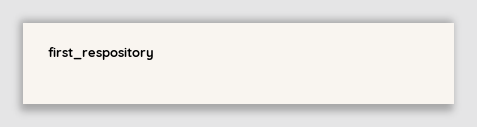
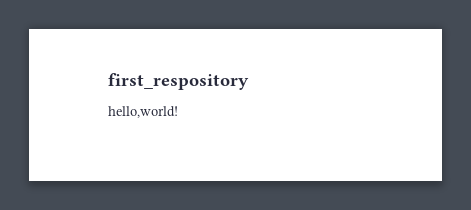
+ hello,world!

